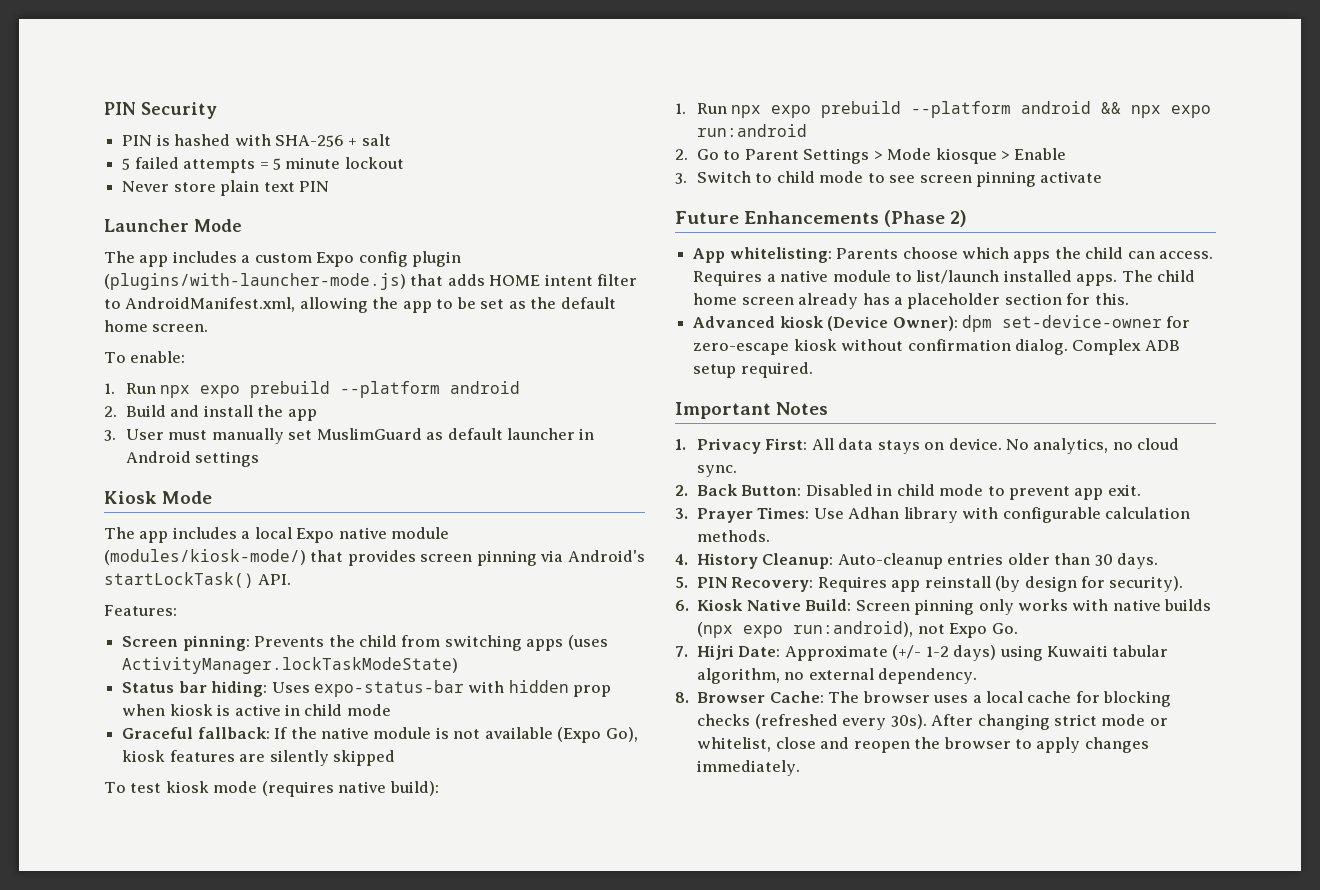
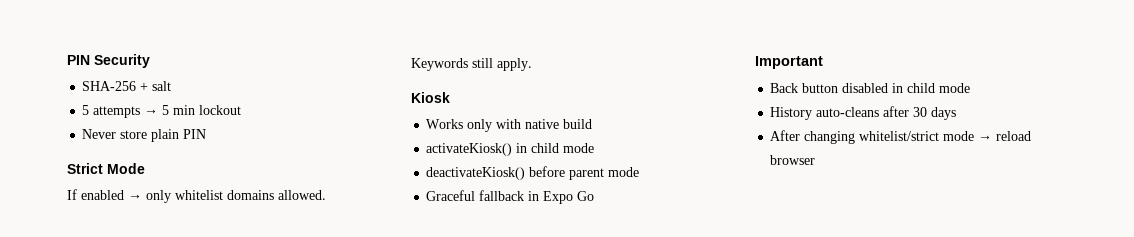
- PIN is hashed with SHA-256 + salt
+ SHA-256 + salt
- 5 failed attempts = 5 minute lockout
+ 5 attempts → 5 min lockout
- Never store plain text PIN
+ Never store plain PIN
- Launcher Mode
- The app includes a custom Expo config plugin (plugins/with-launcher-mode.js) that adds HOME intent filter to AndroidManifest.xml, allowing the app to be set as the default home screen.
- To enable:
- 1. Run npx expo prebuild --platform android
- 2. Build and install the app
- 3. User must manually set MuslimGuard as default launcher in Android settings
- Kiosk Mode
- The app includes a local Expo native module (modules/kiosk-mode/) that provides screen pinning via Android's startLockTask() API.
- Features:
- Screen pinning: Prevents the child from switching apps (uses ActivityManager.lockTaskModeState)
- Status bar hiding: Uses expo-status-bar with hidden prop when kiosk is active in child mode
- Graceful fallback: If the native module is not available (Expo Go), kiosk features are silently skipped
- To test kiosk mode (requires native build):
- 1. Run npx expo prebuild --platform android && npx expo run:android
- 2. Go to Parent Settings > Mode kiosque > Enable
- 3. Switch to child mode to see screen pinning activate
- Future Enhancements (Phase 2)
- App whitelisting: Parents choose which apps the child can access. Requires a native module to list/launch installed apps. The child home screen already has a placeholder section for this.
- Advanced kiosk (Device Owner): dpm set-device-owner for zero-escape kiosk without confirmation dialog. Complex ADB setup required.
- Important Notes
- 1. Privacy First: All data stays on device. No analytics, no cloud sync.
- 2. Back Button: Disabled in child mode to prevent app exit.
- 3. Prayer Times: Use Adhan library with configurable calculation methods.
- 4. History Cleanup: Auto-cleanup entries older than 30 days.
- 5. PIN Recovery: Requires app reinstall (by design for security).
- 6. Kiosk Native Build: Screen pinning only works with native builds (npx expo run:android), not Expo Go.
- 7. Hijri Date: Approximate (+/- 1-2 days) using Kuwaiti tabular algorithm, no external dependency.
- 8. Browser Cache: The browser uses a local cache for blocking checks (refreshed every 30s). After changing strict mode or whitelist, close and reopen the browser to apply changes immediately.
+ Strict Mode
+ If enabled → only whitelist domains allowed. Keywords still apply.
+ Kiosk
+ Works only with native build
+ activateKiosk() in child mode
+ deactivateKiosk() before parent mode
+ Graceful fallback in Expo Go
+ Important
+ Back button disabled in child mode
+ History auto-cleans after 30 days
+ After changing whitelist/strict mode → reload browser

